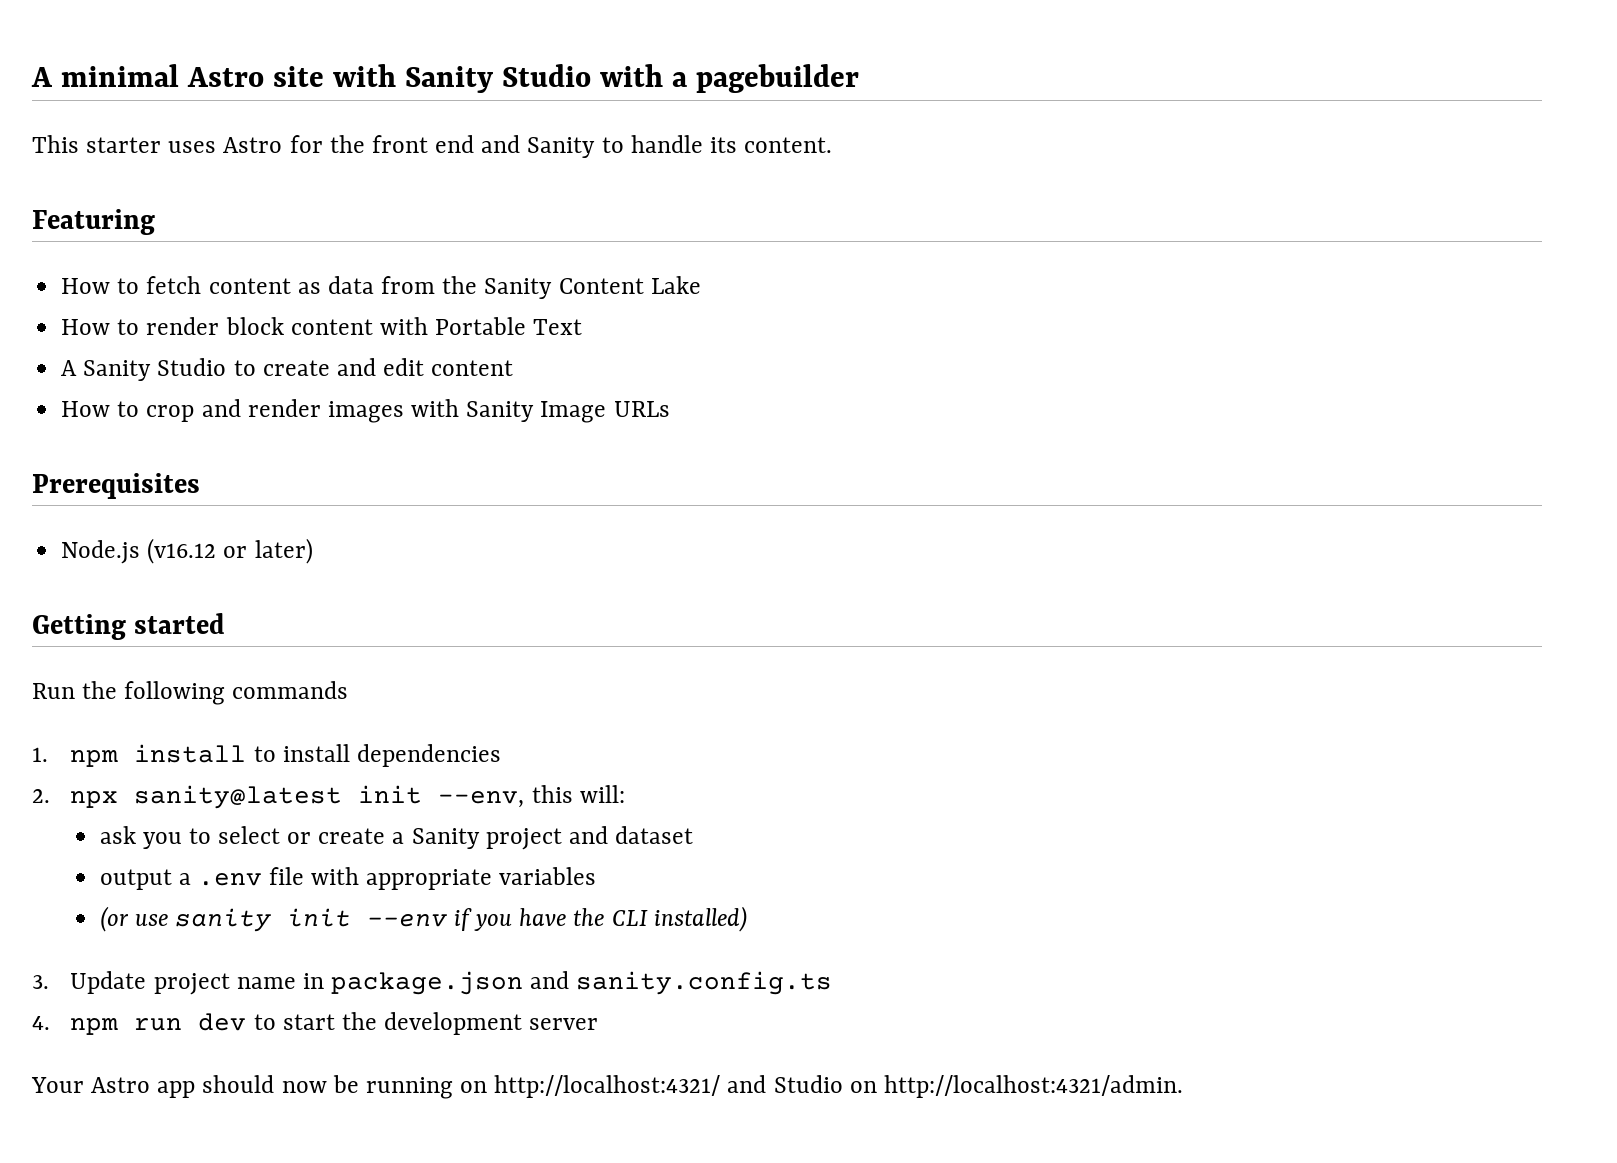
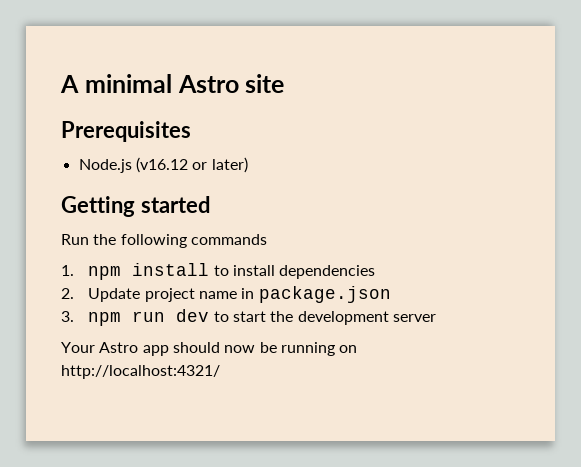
- A minimal Astro site with Sanity Studio with a pagebuilder
- This starter uses Astro for the front end and Sanity to handle its content.
- Featuring
- How to fetch content as data from the Sanity Content Lake
- How to render block content with Portable Text
- A Sanity Studio to create and edit content
- How to crop and render images with Sanity Image URLs
+ A minimal Astro site
- 2. npx sanity@latest init --env, this will:
- ask you to select or create a Sanity project and dataset
- output a .env file with appropriate variables
- (or use sanity init --env if you have the CLI installed)
- 3. Update project name in package.json and sanity.config.ts
- 4. npm run dev to start the development server
+ 2. Update project name in package.json
+ 3. npm run dev to start the development server
- Your Astro app should now be running on http://localhost:4321/ and Studio on http://localhost:4321/admin.
+ Your Astro app should now be running on http://localhost:4321/

